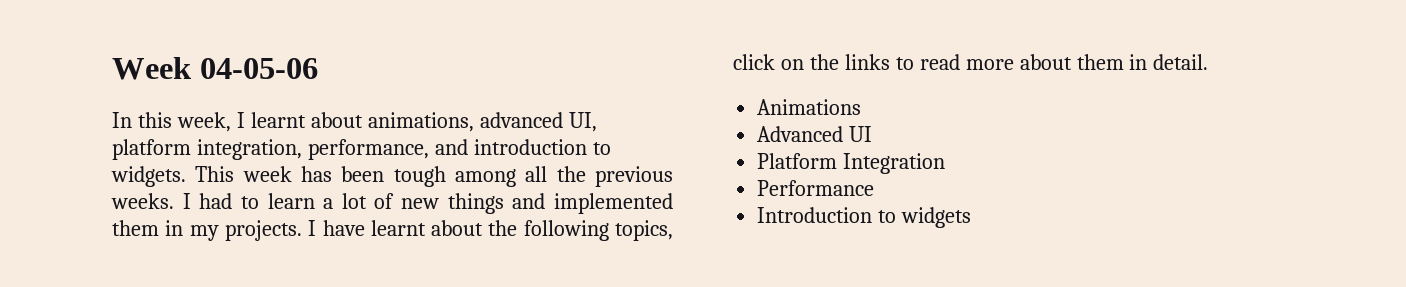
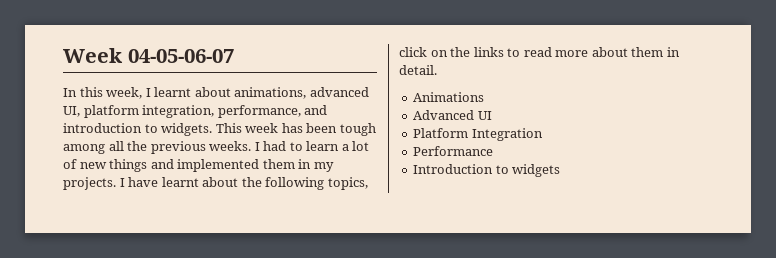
- Week 04-05-06
+ Week 04-05-06-07

